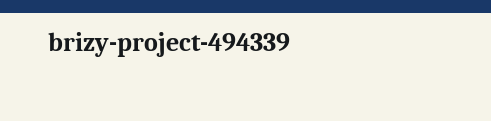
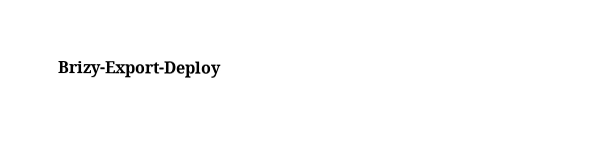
- brizy-project-494339
+ Brizy-Export-Deploy

